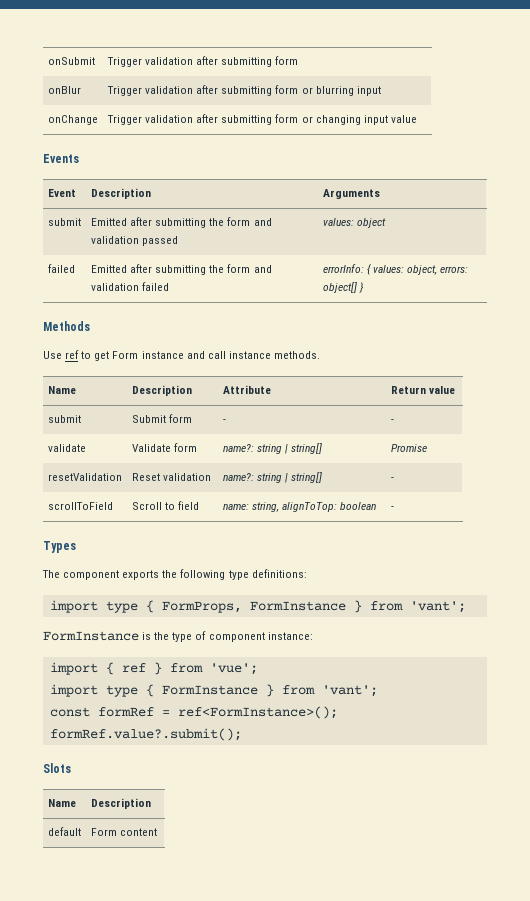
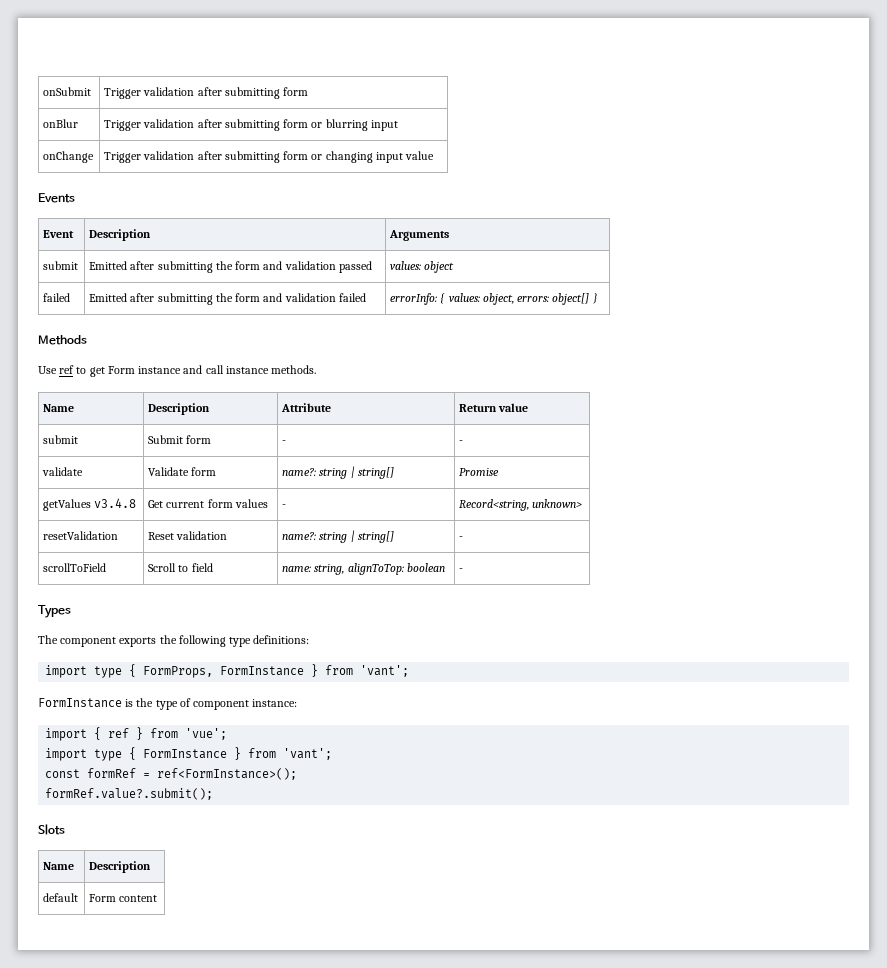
+ getValues v3.4.8 | Get current form values | - | Record<string, unknown>

